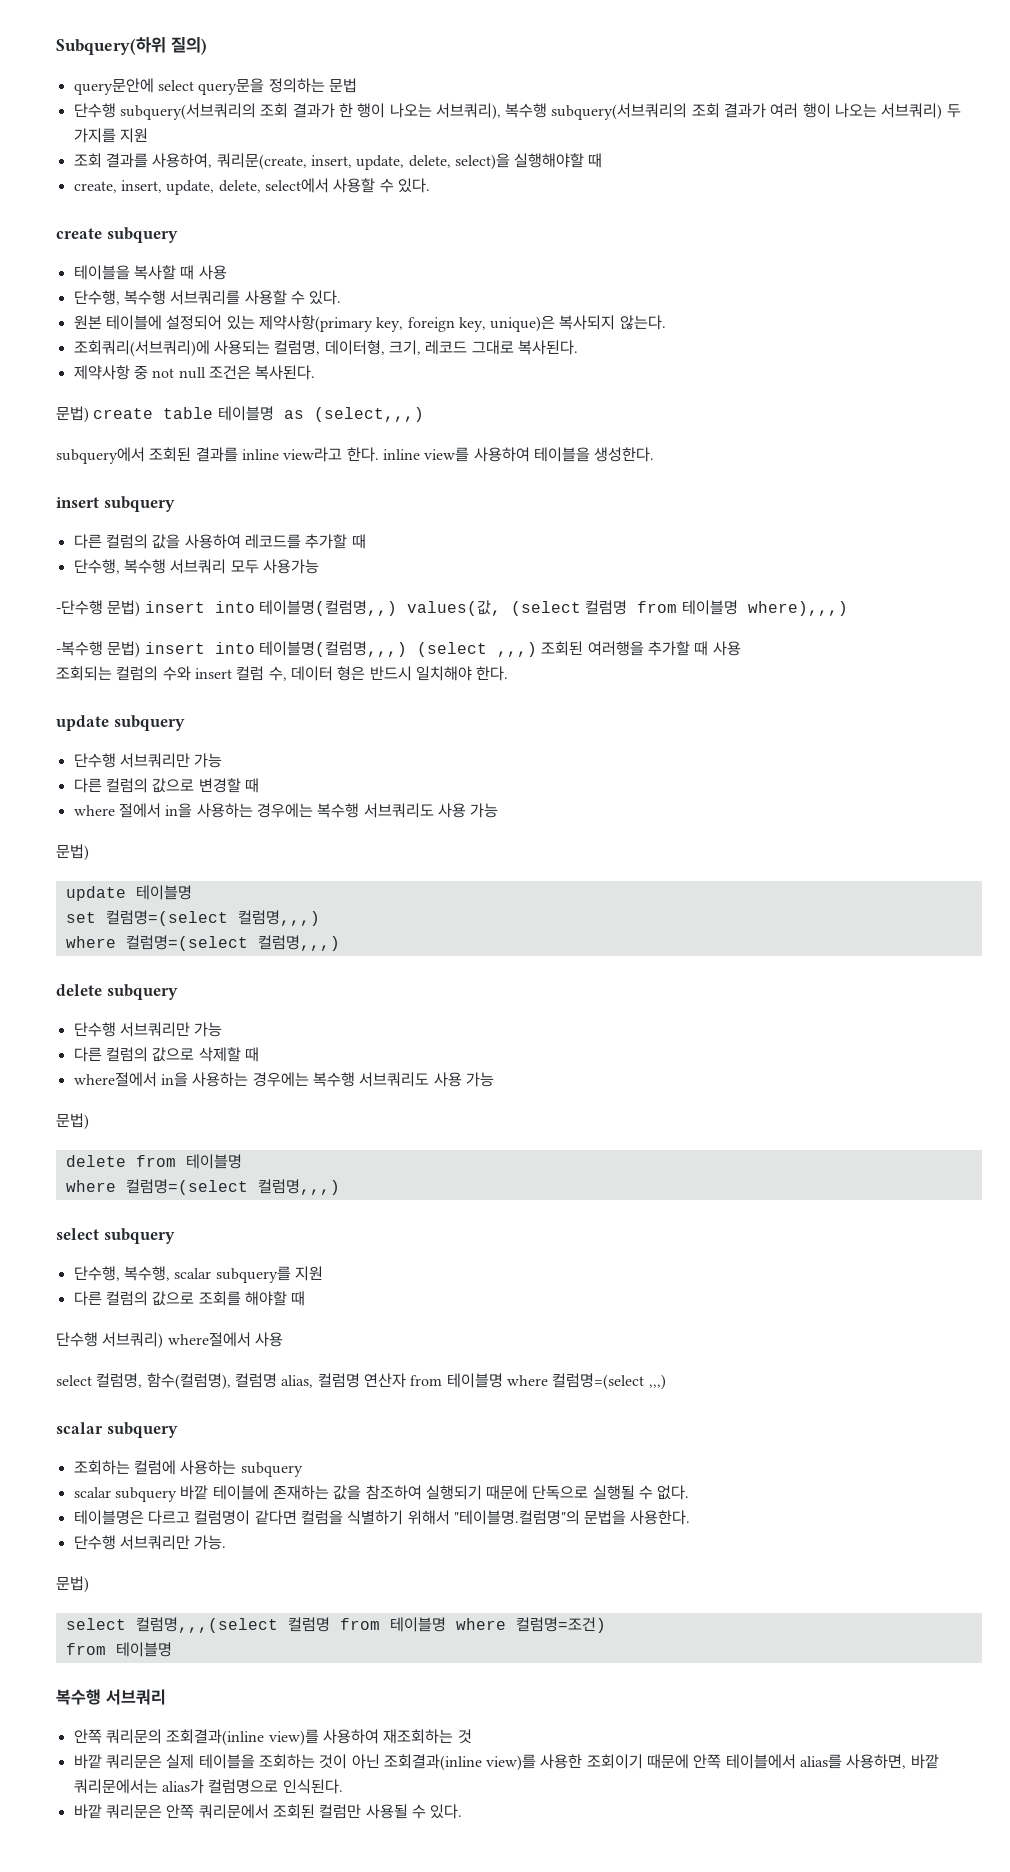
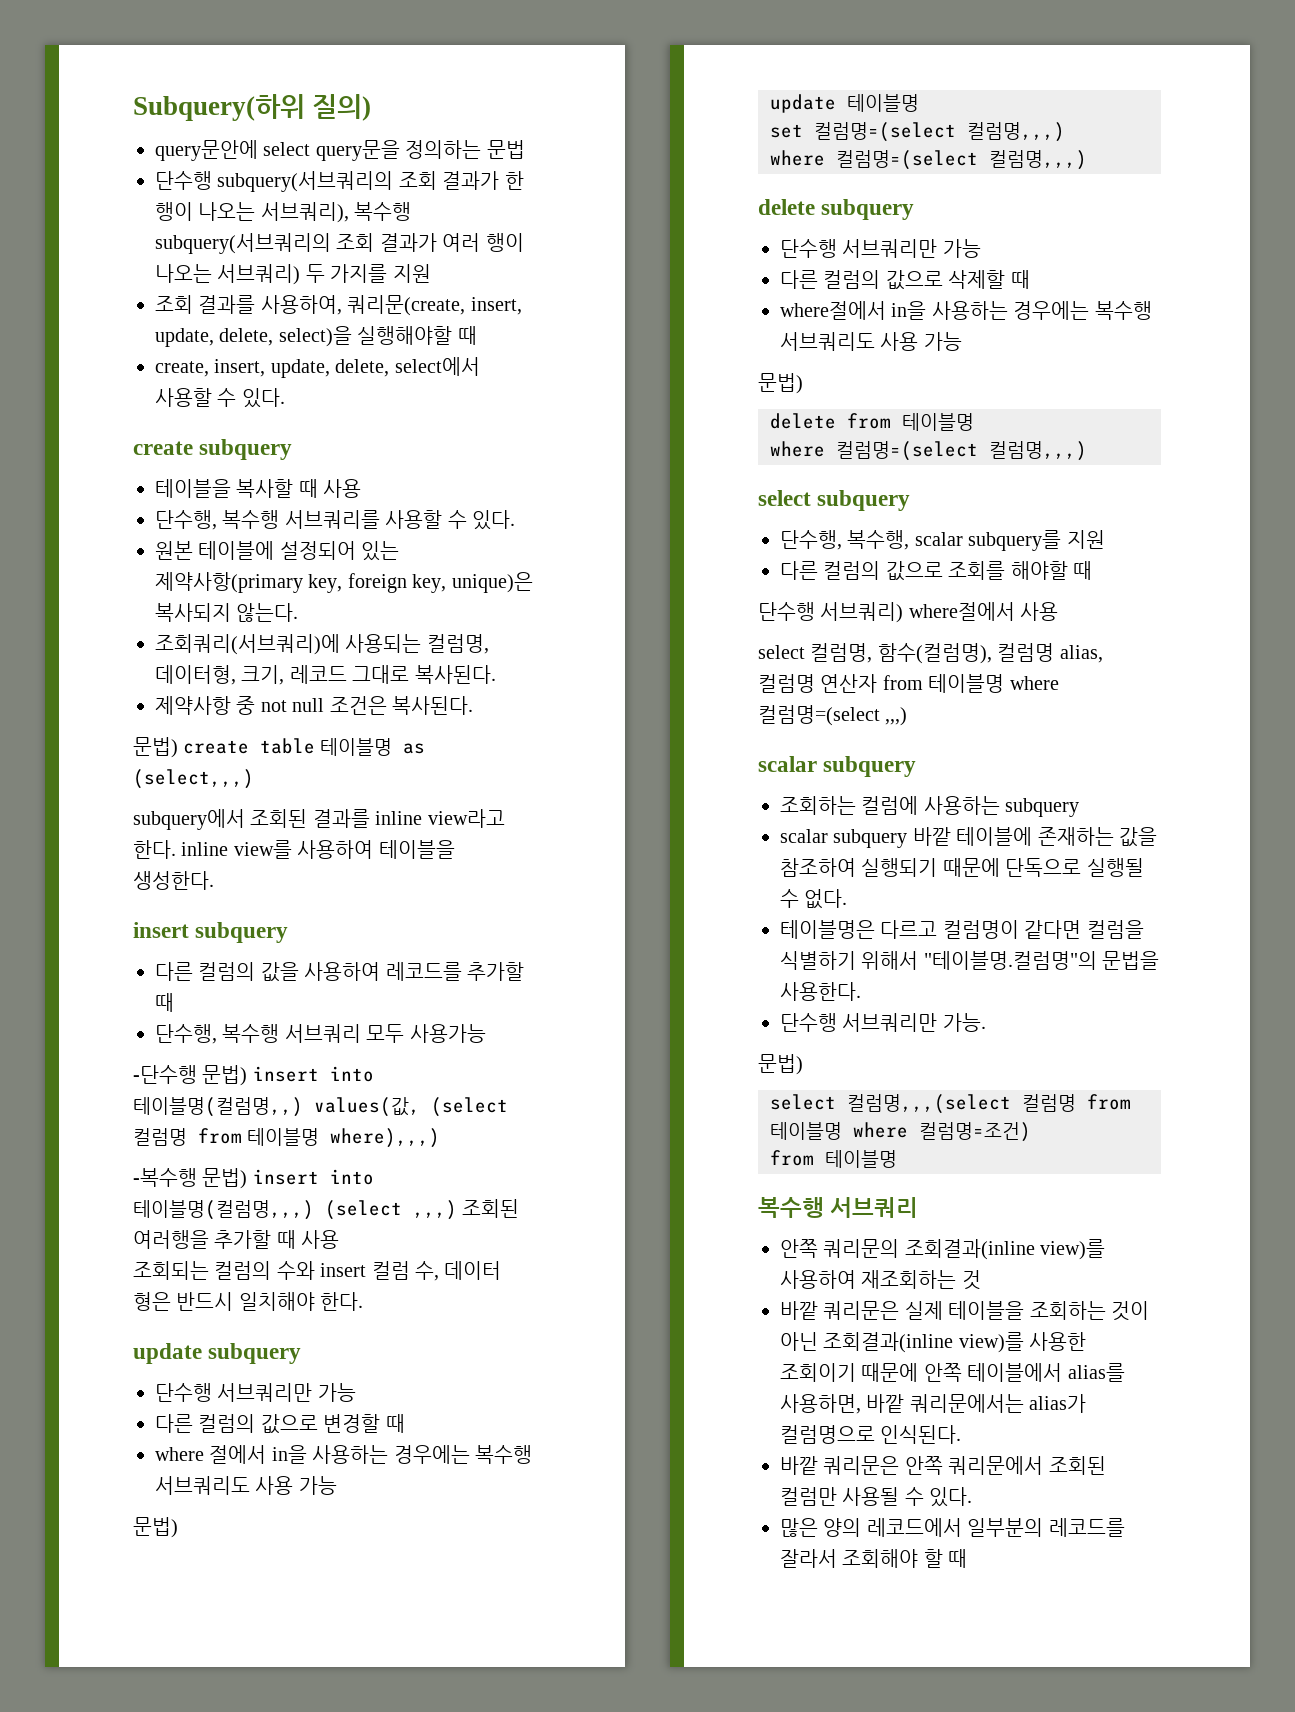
+ 많은 양의 레코드에서 일부분의 레코드를 잘라서 조회해야 할 때

